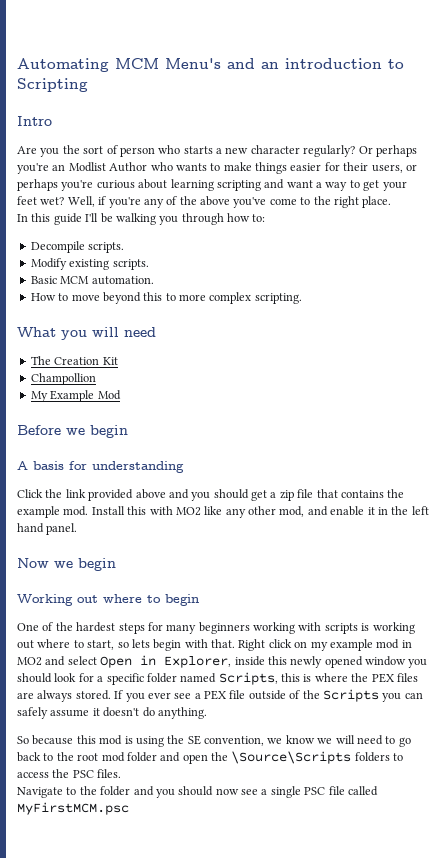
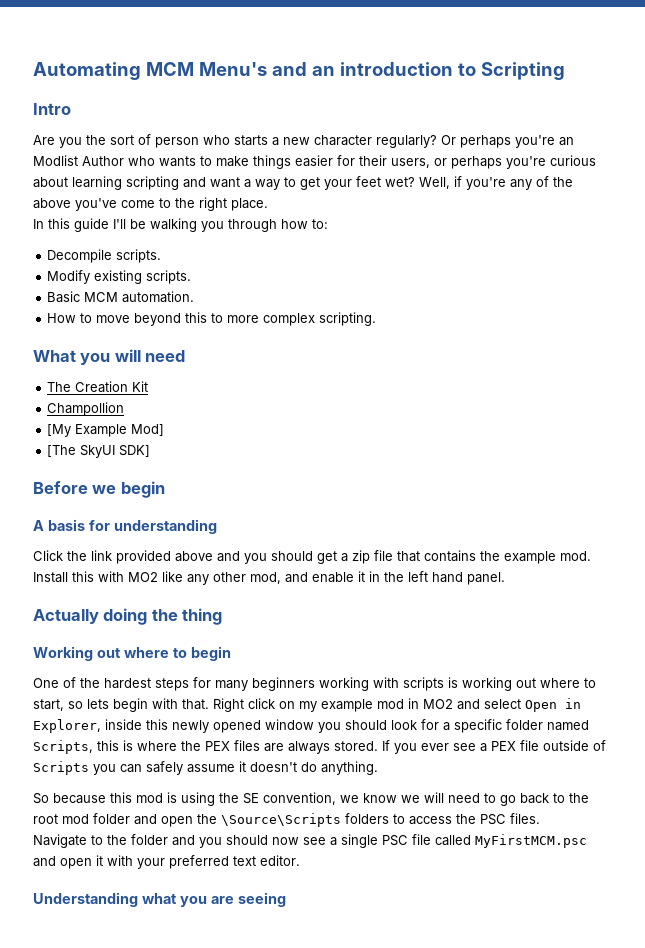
- My Example Mod
+ [My Example Mod]
+ [The SkyUI SDK]
- Now we begin
+ Actually doing the thing
- If you ever see a PEX file outside of the Scripts you can safely assume it doesn't do anything.
+ If you ever see a PEX file outside of Scripts you can safely assume it doesn't do anything.
- Navigate to the folder and you should now see a single PSC file called MyFirstMCM.psc
+ Navigate to the folder and you should now see a single PSC file called MyFirstMCM.psc and open it with your preferred text editor.
+ Understanding what you are seeing

